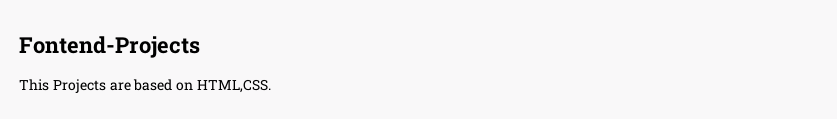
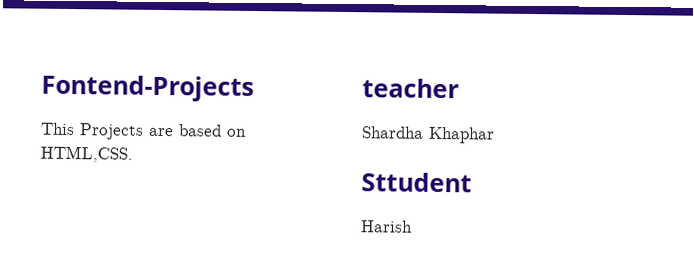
+ teacher
+ Shardha Khaphar
+ Sttudent
+ Harish

